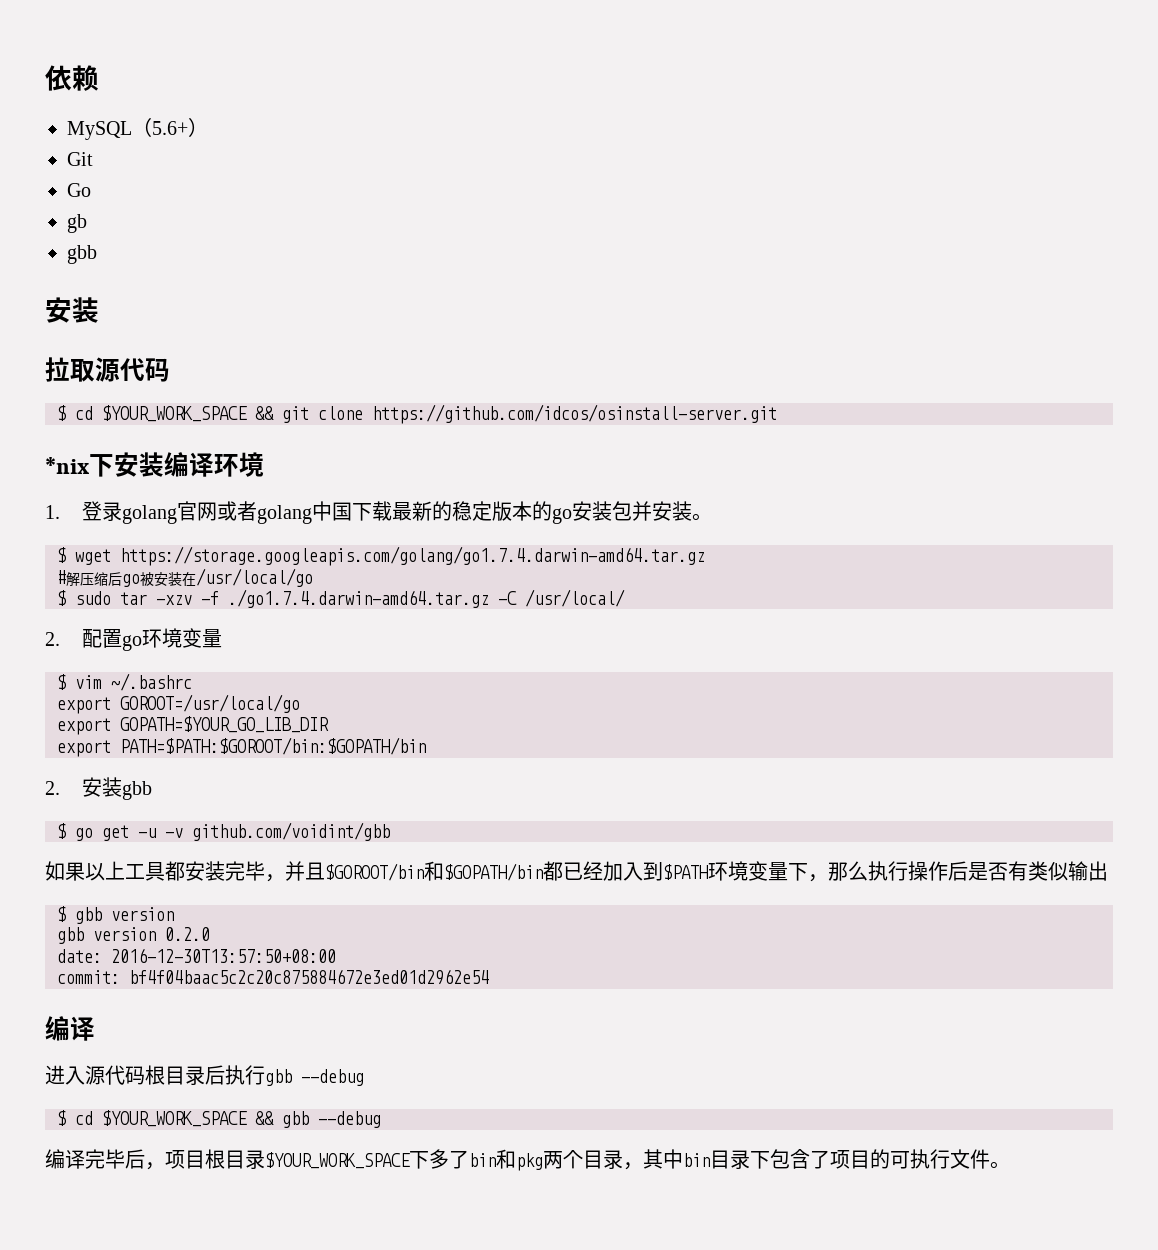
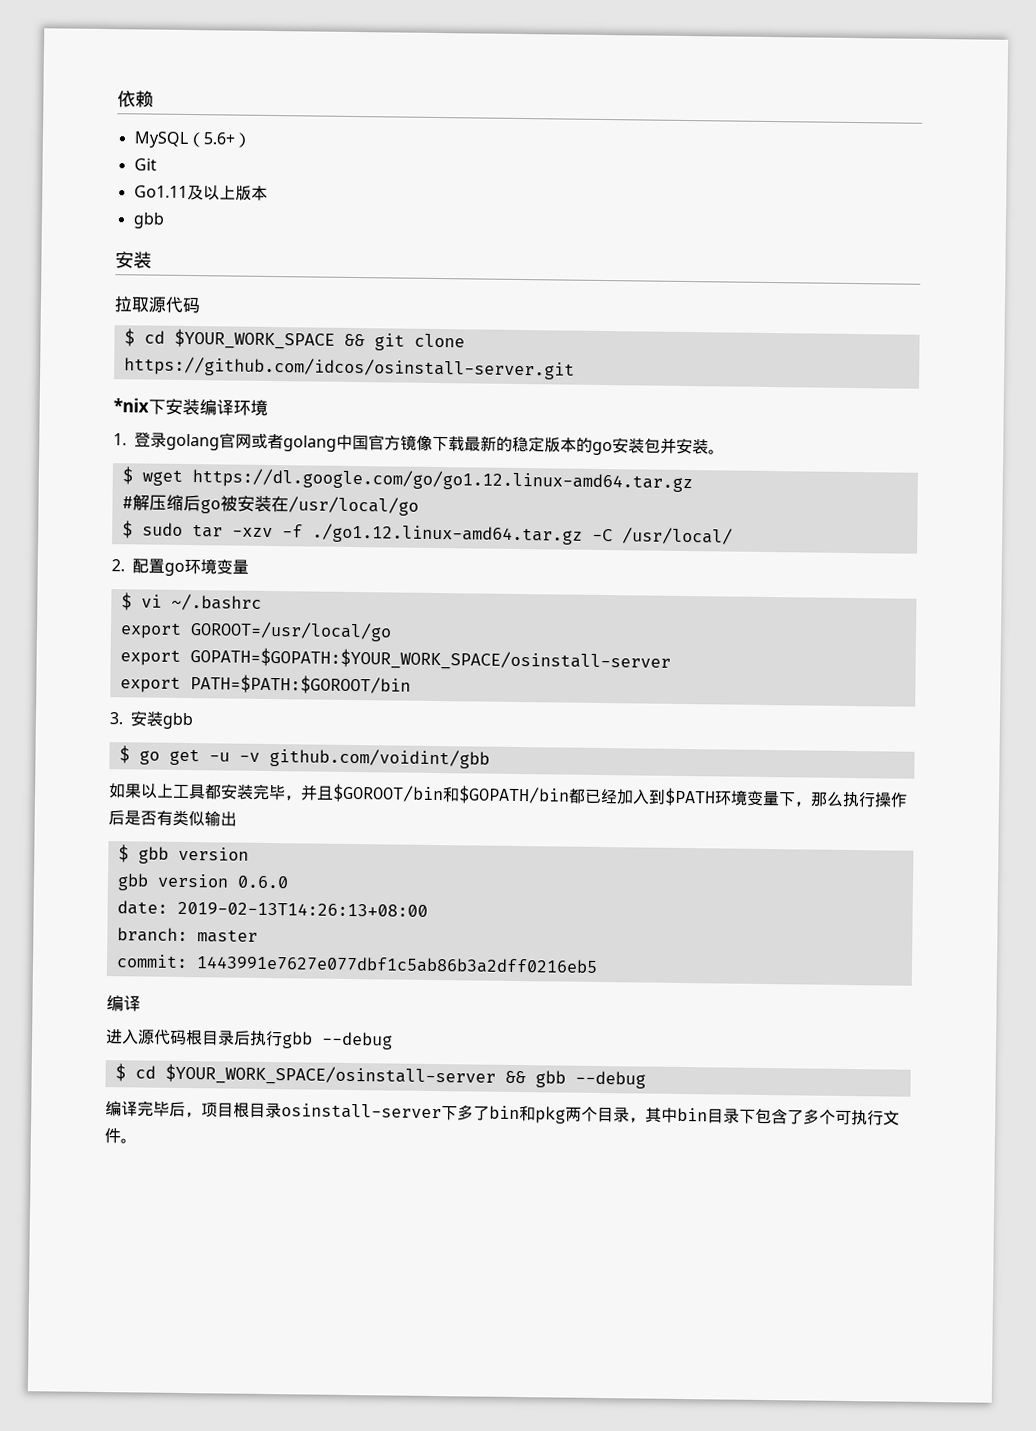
- Go
- gb
+ Go1.11及以上版本
- 1.登录golang官网或者golang中国下载最新的稳定版本的go安装包并安装。
+ 1.登录golang官网或者golang中国官方镜像下载最新的稳定版本的go安装包并安装。
- $ wget https://storage.googleapis.com/golang/go1.7.4.darwin-amd64.tar.gz
+ $ wget https://dl.google.com/go/go1.12.linux-amd64.tar.gz
- $ sudo tar -xzv -f ./go1.7.4.darwin-amd64.tar.gz -C /usr/local/
+ $ sudo tar -xzv -f ./go1.12.linux-amd64.tar.gz -C /usr/local/
- $ vim ~/.bashrc
+ $ vi ~/.bashrc
- export GOPATH=$YOUR_GO_LIB_DIR
- export PATH=$PATH:$GOROOT/bin:$GOPATH/bin
- 2.安装gbb
+ export GOPATH=$GOPATH:$YOUR_WORK_SPACE/osinstall-server
+ export PATH=$PATH:$GOROOT/bin
+ 3.安装gbb
- gbb version 0.2.0
+ gbb version 0.6.0
- date: 2016-12-30T13:57:50+08:00
+ date: 2019-02-13T14:26:13+08:00
+ branch: master
- commit: bf4f04baac5c2c20c875884672e3ed01d2962e54
+ commit: 1443991e7627e077dbf1c5ab86b3a2dff0216eb5
- $ cd $YOUR_WORK_SPACE && gbb --debug
+ $ cd $YOUR_WORK_SPACE/osinstall-server && gbb --debug
- 编译完毕后，项目根目录$YOUR_WORK_SPACE下多了bin和pkg两个目录，其中bin目录下包含了项目的可执行文件。
+ 编译完毕后，项目根目录osinstall-server下多了bin和pkg两个目录，其中bin目录下包含了多个可执行文件。

